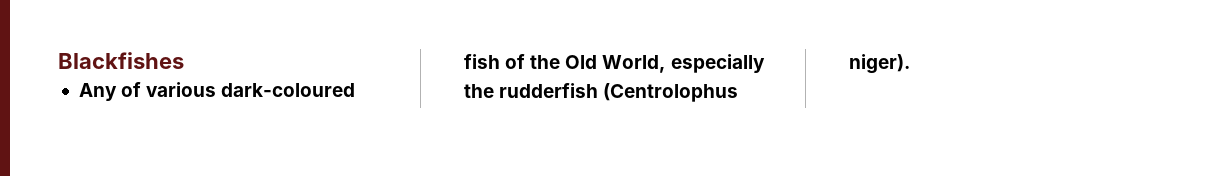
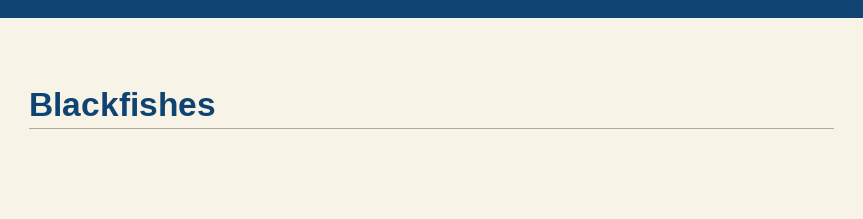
- Any of various dark-coloured fish of the Old World, especially the rudderfish (Centrolophus niger).

